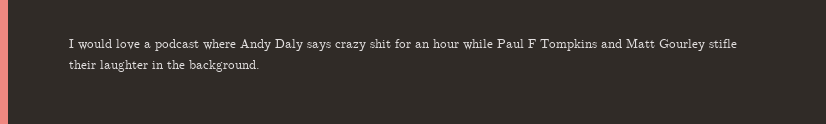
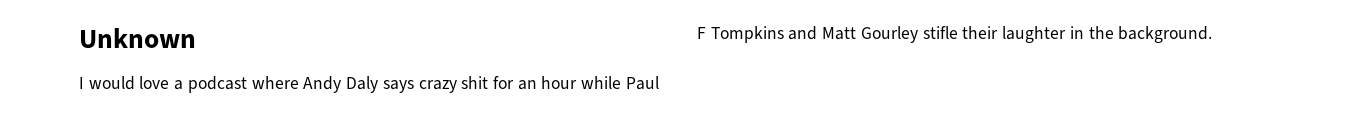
+ Unknown

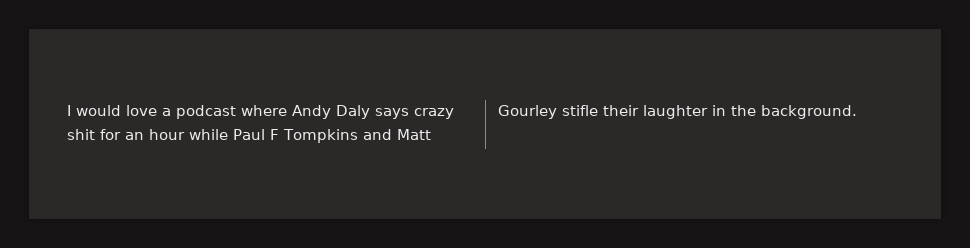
- Unknown

